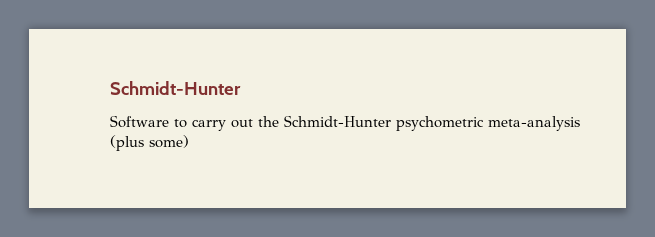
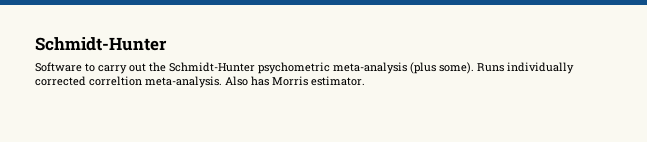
- Software to carry out the Schmidt-Hunter psychometric meta-analysis (plus some)
+ Software to carry out the Schmidt-Hunter psychometric meta-analysis (plus some). Runs individually corrected correltion meta-analysis. Also has Morris estimator.

